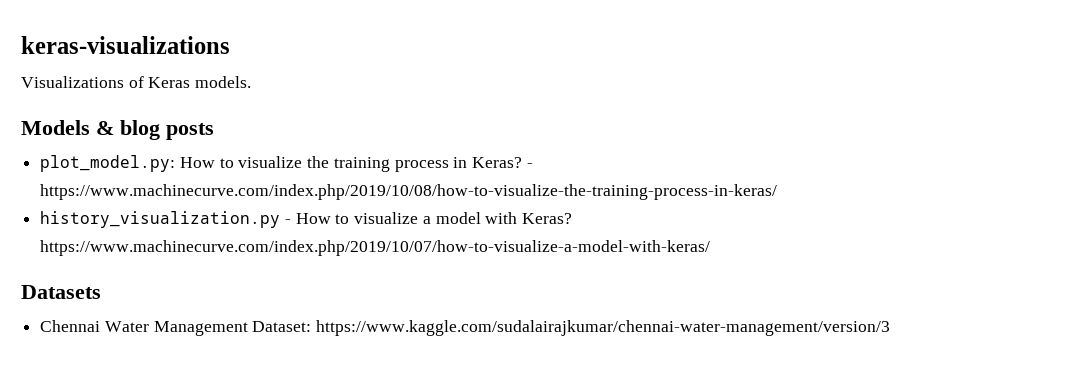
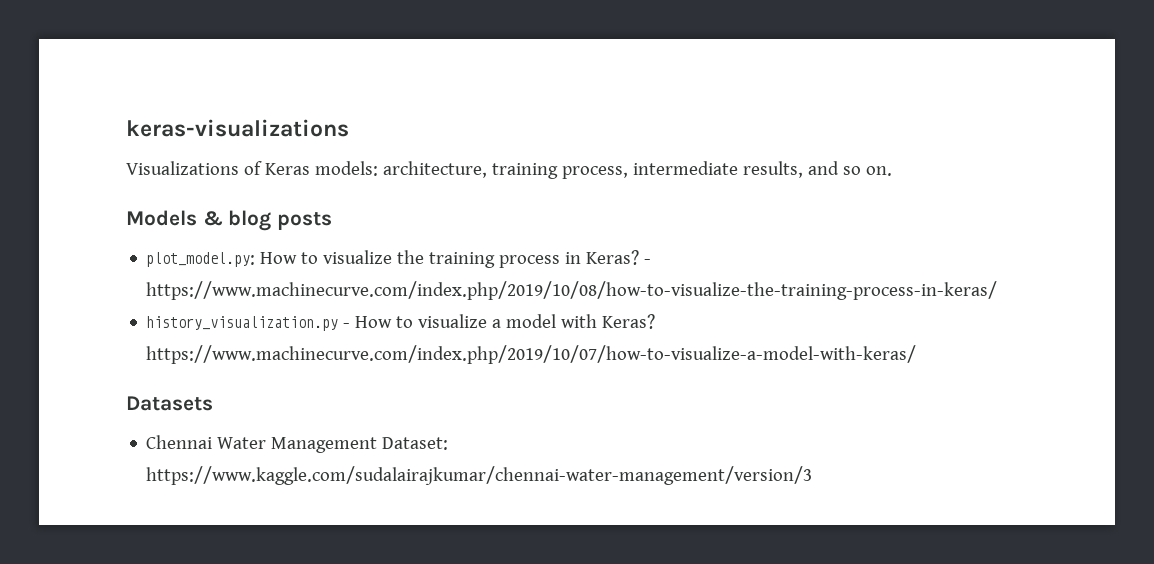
- Visualizations of Keras models.
+ Visualizations of Keras models: architecture, training process, intermediate results, and so on.

